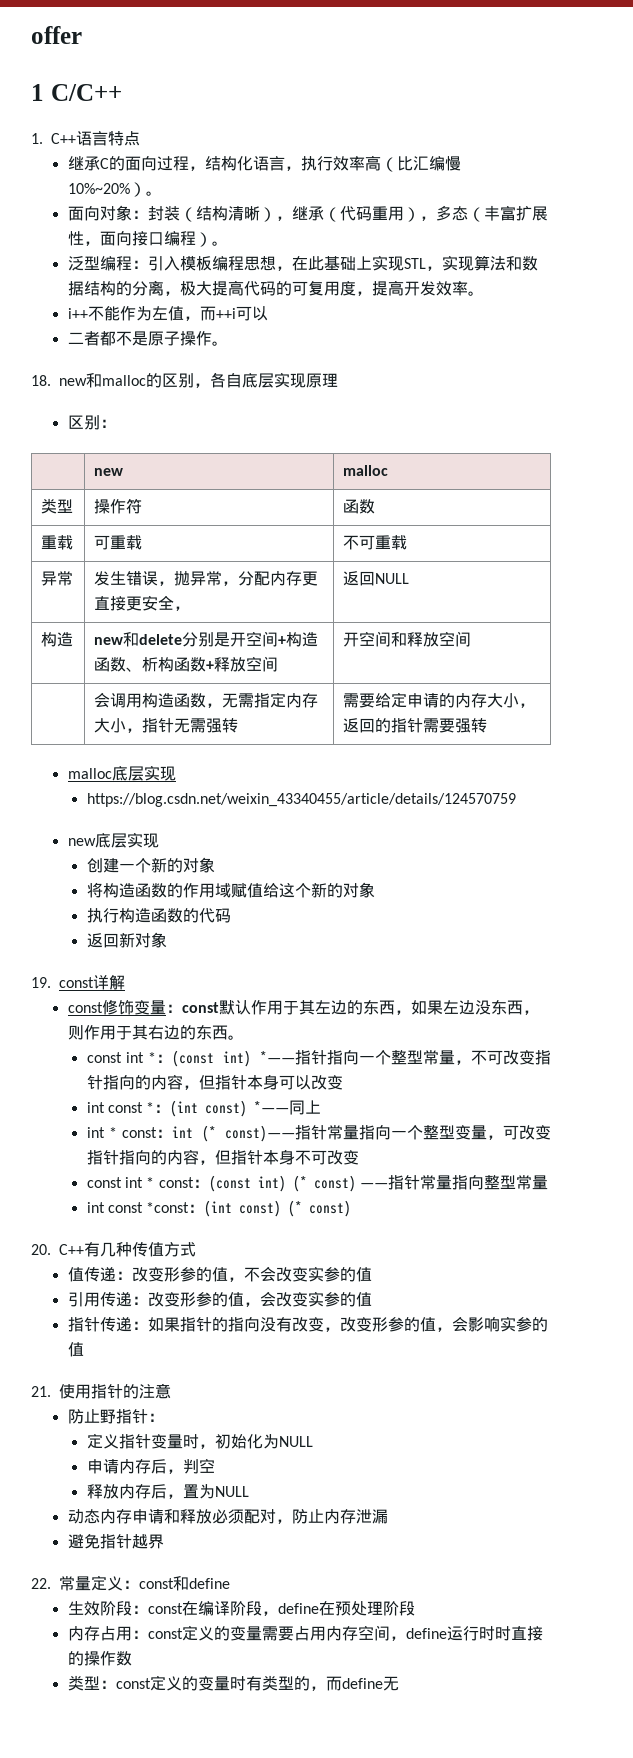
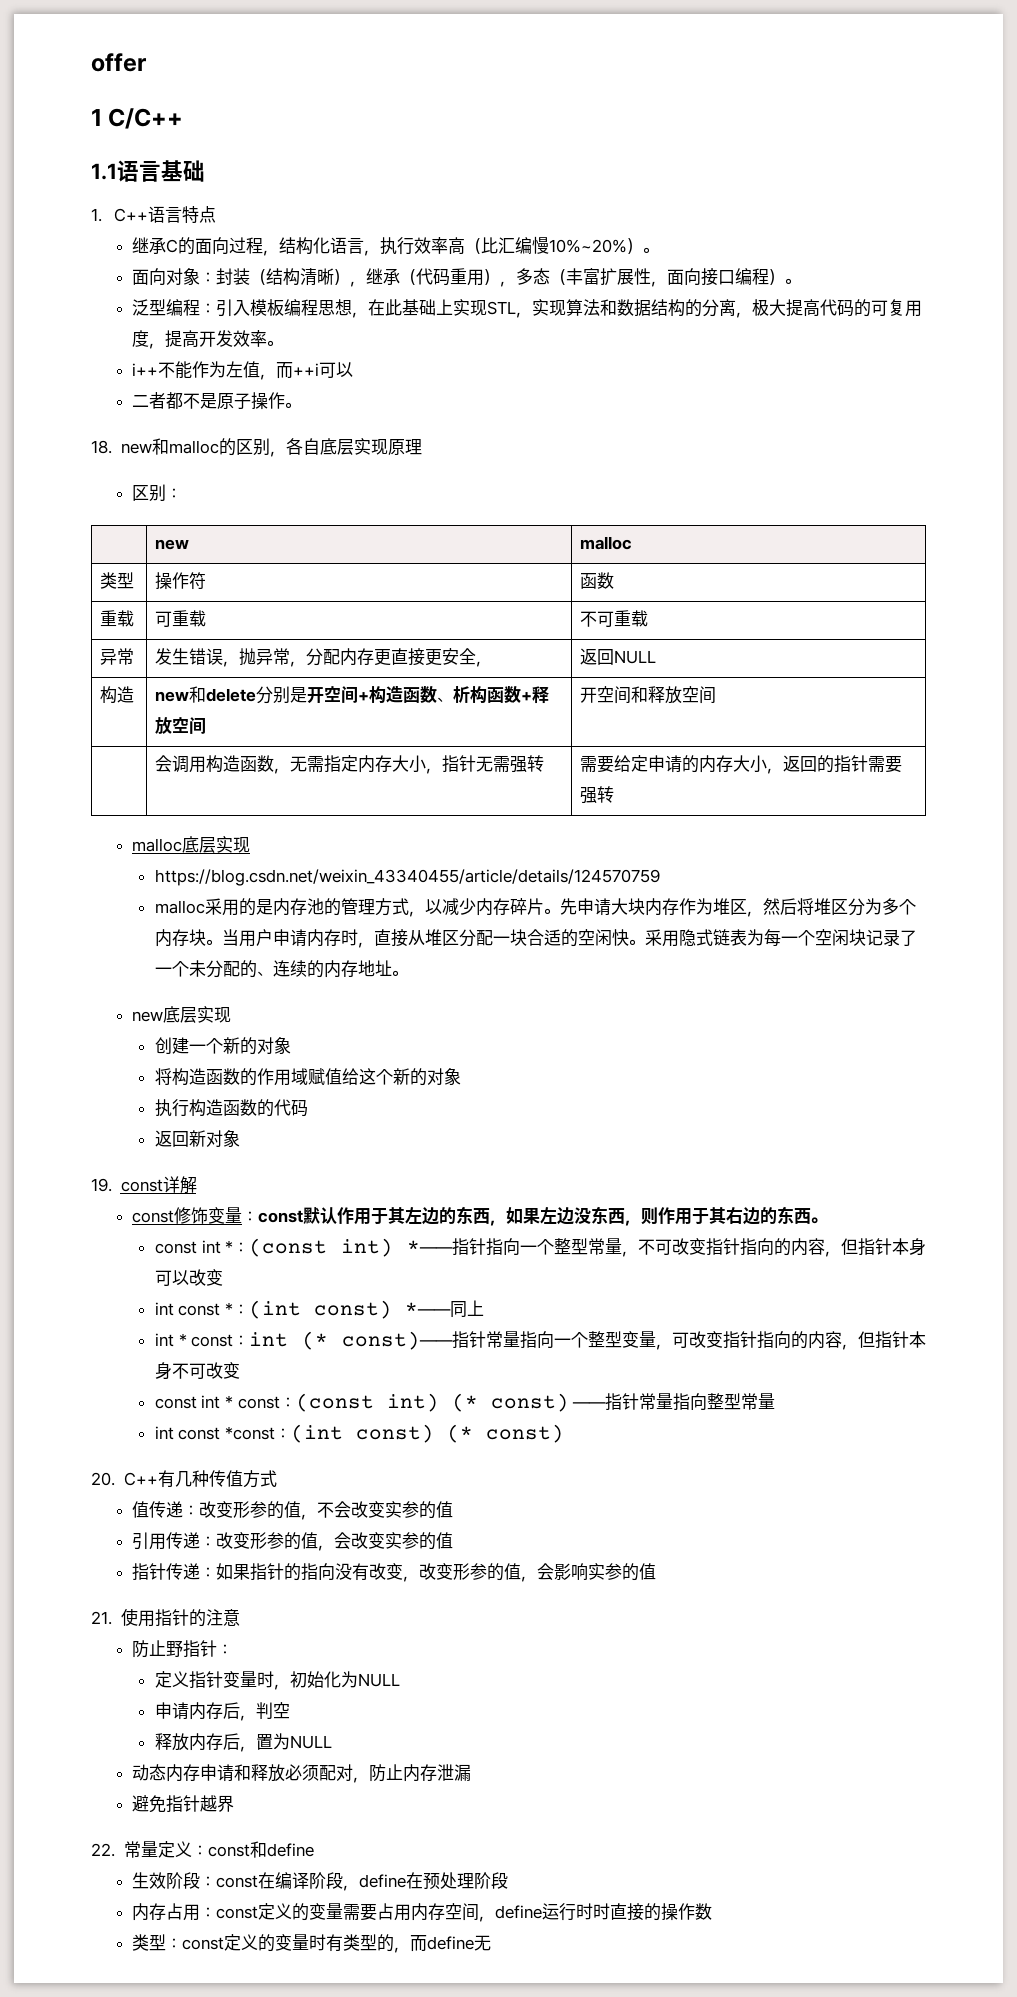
+ 1.1语言基础
+ malloc采用的是内存池的管理方式，以减少内存碎片。先申请大块内存作为堆区，然后将堆区分为多个内存块。当用户申请内存时，直接从堆区分配一块合适的空闲快。采用隐式链表为每一个空闲块记录了一个未分配的、连续的内存地址。

